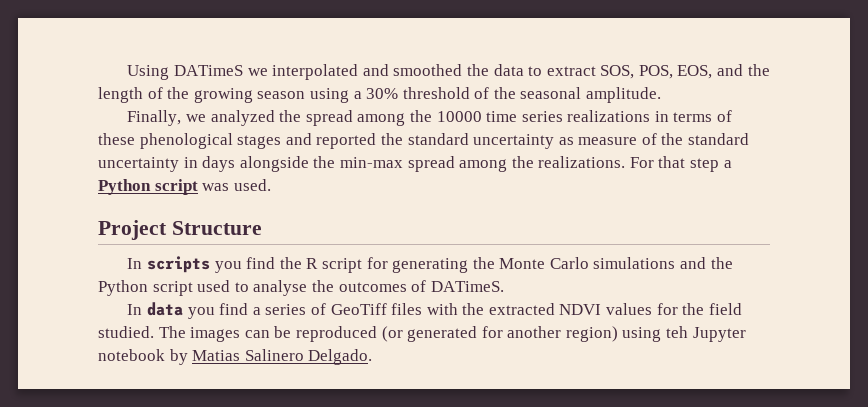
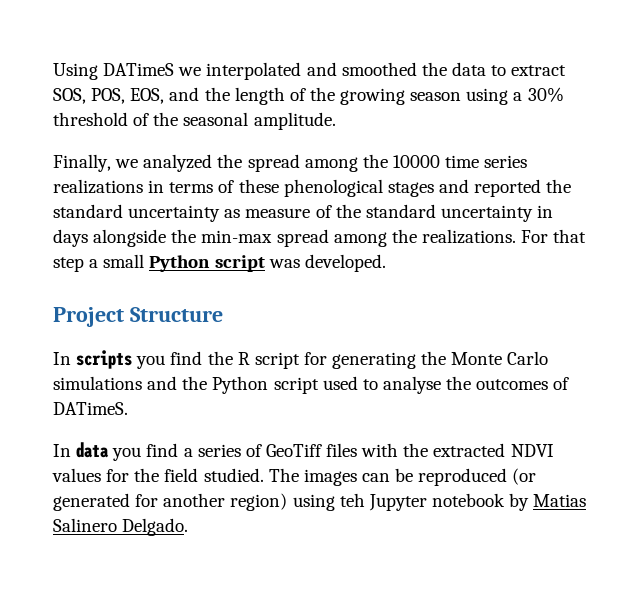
- For that step a Python script was used.
+ For that step a small Python script was developed.

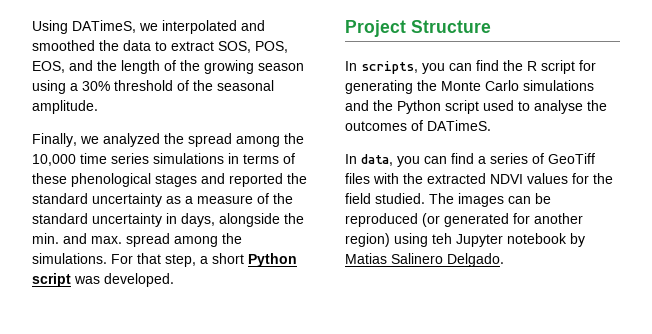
- Using DATimeS we interpolated and smoothed the data to extract SOS, POS, EOS, and the length of the growing season using a 30% threshold of the seasonal amplitude.
+ Using DATimeS, we interpolated and smoothed the data to extract SOS, POS, EOS, and the length of the growing season using a 30% threshold of the seasonal amplitude.
- Finally, we analyzed the spread among the 10000 time series realizations in terms of these phenological stages and reported the standard uncertainty as measure of the standard uncertainty in days alongside the min-max spread among the realizations.
+ Finally, we analyzed the spread among the 10,000 time series simulations in terms of these phenological stages and reported the standard uncertainty as a measure of the standard uncertainty in days, alongside the min. and max. spread among the simulations.
- For that step a small Python script was developed.
+ For that step, a short Python script was developed.
- In scripts you find the R script for generating the Monte Carlo simulations and the Python script used to analyse the outcomes of DATimeS.
+ In scripts, you can find the R script for generating the Monte Carlo simulations and the Python script used to analyse the outcomes of DATimeS.
- In data you find a series of GeoTiff files with the extracted NDVI values for the field studied.
+ In data, you can find a series of GeoTiff files with the extracted NDVI values for the field studied.

